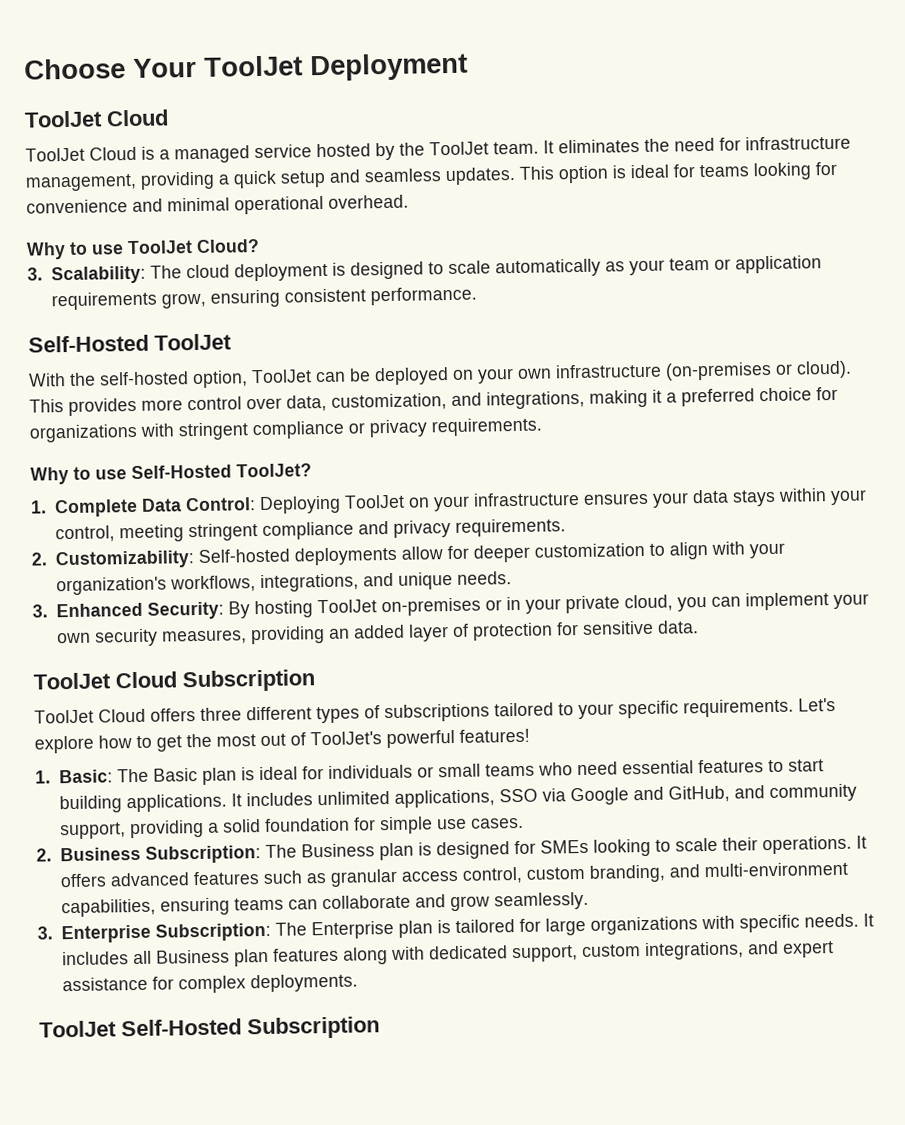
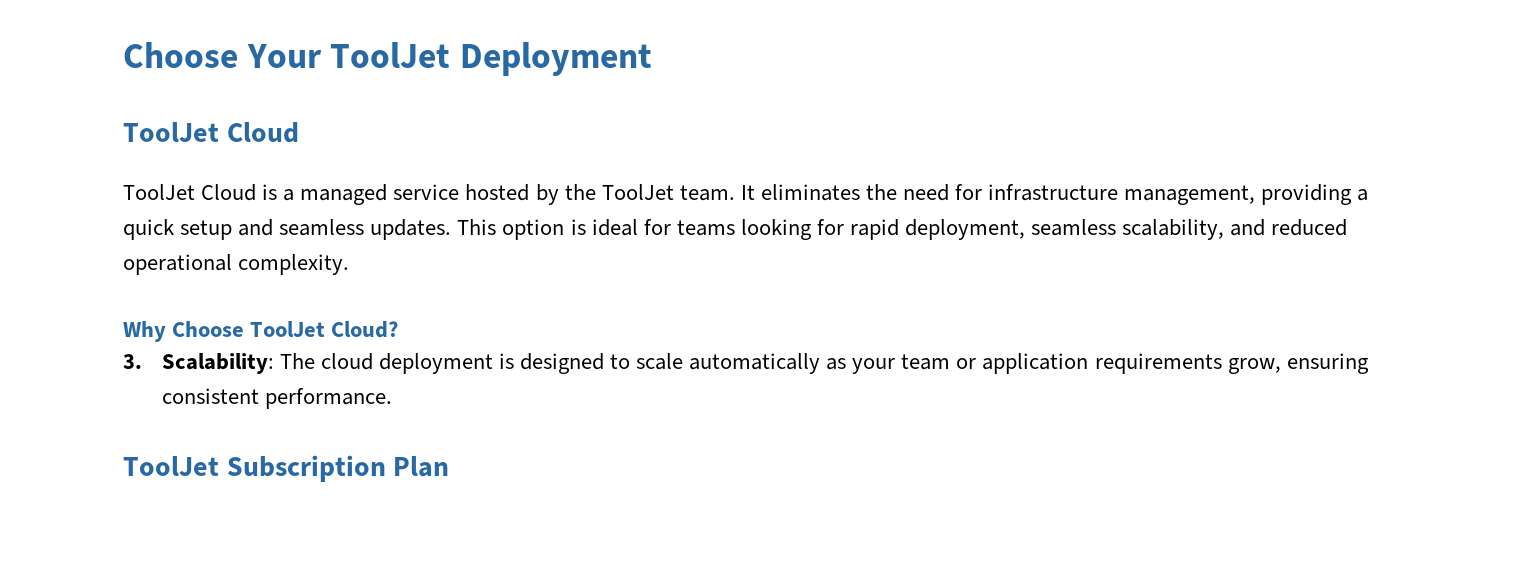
- This option is ideal for teams looking for convenience and minimal operational overhead.
- Why to use ToolJet Cloud?
+ This option is ideal for teams looking for rapid deployment, seamless scalability, and reduced operational complexity.
+ Why Choose ToolJet Cloud?
- Self-Hosted ToolJet
- With the self-hosted option, ToolJet can be deployed on your own infrastructure (on-premises or cloud). This provides more control over data, customization, and integrations, making it a preferred choice for organizations with stringent compliance or privacy requirements.
- Why to use Self-Hosted ToolJet?
- 1. Complete Data Control: Deploying ToolJet on your infrastructure ensures your data stays within your control, meeting stringent compliance and privacy requirements.
- 2. Customizability: Self-hosted deployments allow for deeper customization to align with your organization's workflows, integrations, and unique needs.
- 3. Enhanced Security: By hosting ToolJet on-premises or in your private cloud, you can implement your own security measures, providing an added layer of protection for sensitive data.
- ToolJet Cloud Subscription
- ToolJet Cloud offers three different types of subscriptions tailored to your specific requirements. Let's explore how to get the most out of ToolJet's powerful features!
- 1. Basic: The Basic plan is ideal for individuals or small teams who need essential features to start building applications. It includes unlimited applications, SSO via Google and GitHub, and community support, providing a solid foundation for simple use cases.
- 2. Business Subscription: The Business plan is designed for SMEs looking to scale their operations. It offers advanced features such as granular access control, custom branding, and multi-environment capabilities, ensuring teams can collaborate and grow seamlessly.
- 3. Enterprise Subscription: The Enterprise plan is tailored for large organizations with specific needs. It includes all Business plan features along with dedicated support, custom integrations, and expert assistance for complex deployments.
- ToolJet Self-Hosted Subscription
+ ToolJet Subscription Plan

